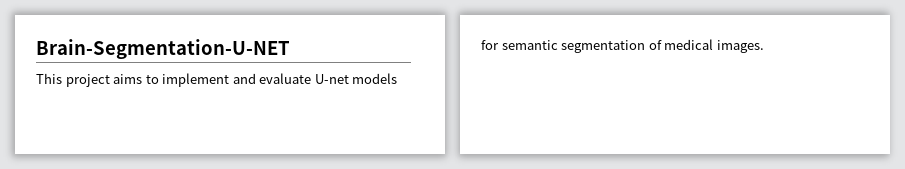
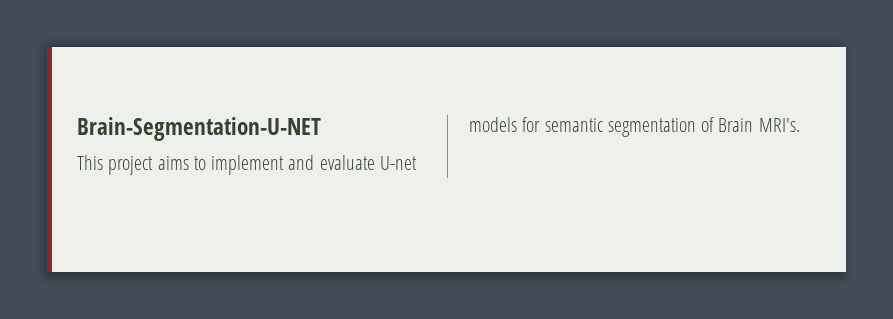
- This project aims to implement and evaluate U-net models for semantic segmentation of medical images.
+ This project aims to implement and evaluate U-net models for semantic segmentation of Brain MRI's.

